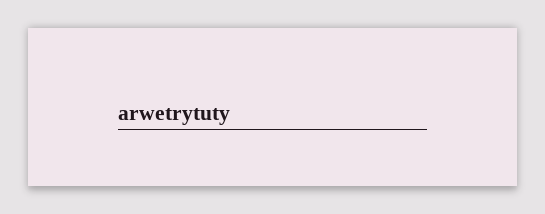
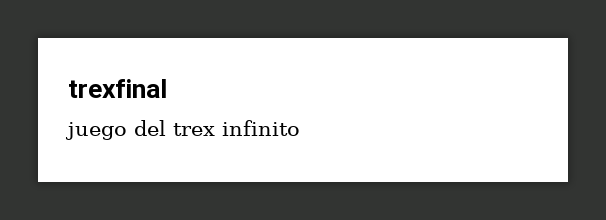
- arwetrytuty
+ trexfinal
+ juego del trex infinito

